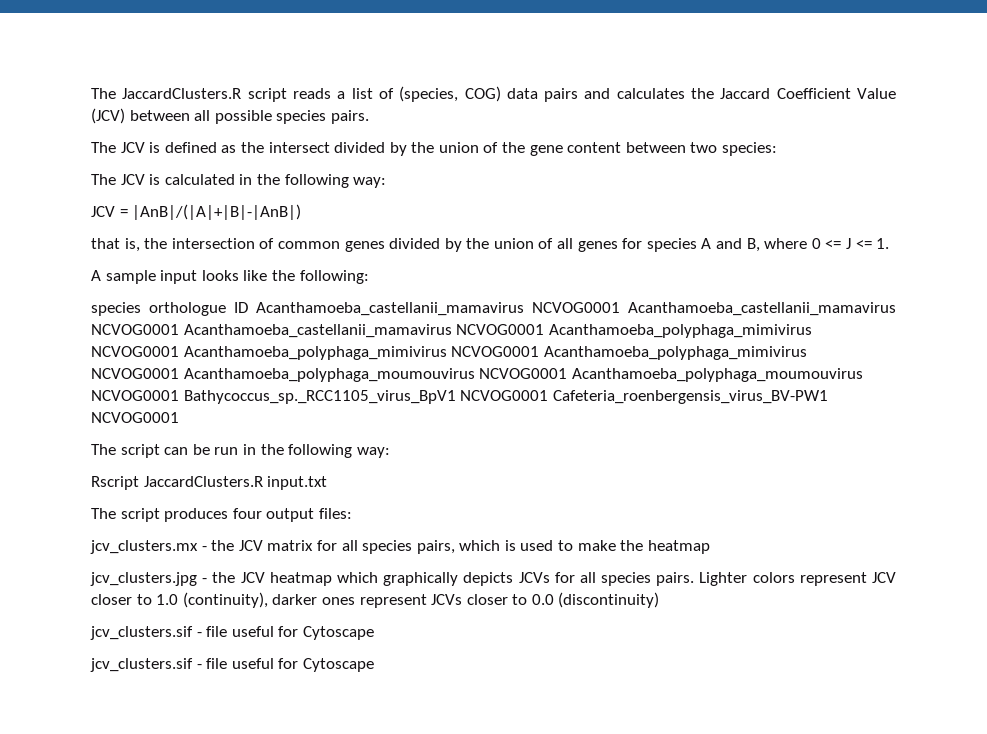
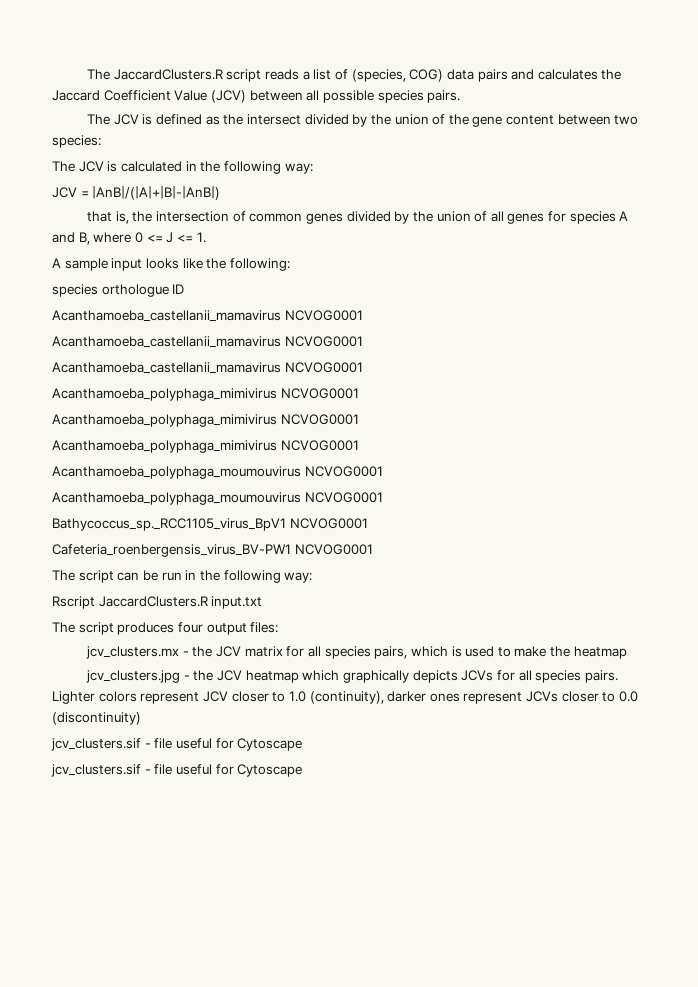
- species orthologue ID Acanthamoeba_castellanii_mamavirus NCVOG0001 Acanthamoeba_castellanii_mamavirus NCVOG0001 Acanthamoeba_castellanii_mamavirus NCVOG0001 Acanthamoeba_polyphaga_mimivirus NCVOG0001 Acanthamoeba_polyphaga_mimivirus NCVOG0001 Acanthamoeba_polyphaga_mimivirus NCVOG0001 Acanthamoeba_polyphaga_moumouvirus NCVOG0001 Acanthamoeba_polyphaga_moumouvirus NCVOG0001 Bathycoccus_sp._RCC1105_virus_BpV1 NCVOG0001 Cafeteria_roenbergensis_virus_BV-PW1 NCVOG0001
+ species orthologue ID
+ Acanthamoeba_castellanii_mamavirus NCVOG0001
+ Acanthamoeba_castellanii_mamavirus NCVOG0001
+ Acanthamoeba_castellanii_mamavirus NCVOG0001
+ Acanthamoeba_polyphaga_mimivirus NCVOG0001
+ Acanthamoeba_polyphaga_mimivirus NCVOG0001
+ Acanthamoeba_polyphaga_mimivirus NCVOG0001
+ Acanthamoeba_polyphaga_moumouvirus NCVOG0001
+ Acanthamoeba_polyphaga_moumouvirus NCVOG0001
+ Bathycoccus_sp._RCC1105_virus_BpV1 NCVOG0001
+ Cafeteria_roenbergensis_virus_BV-PW1 NCVOG0001

